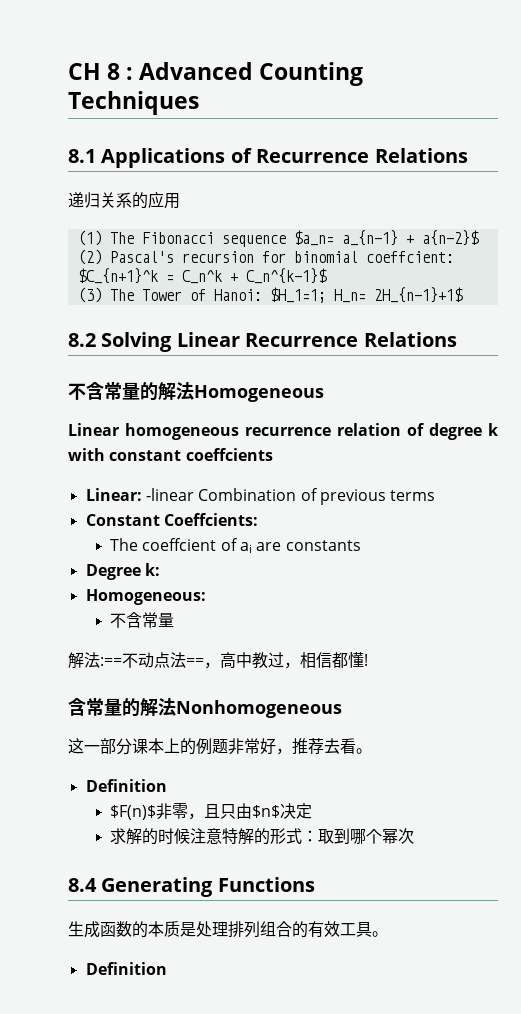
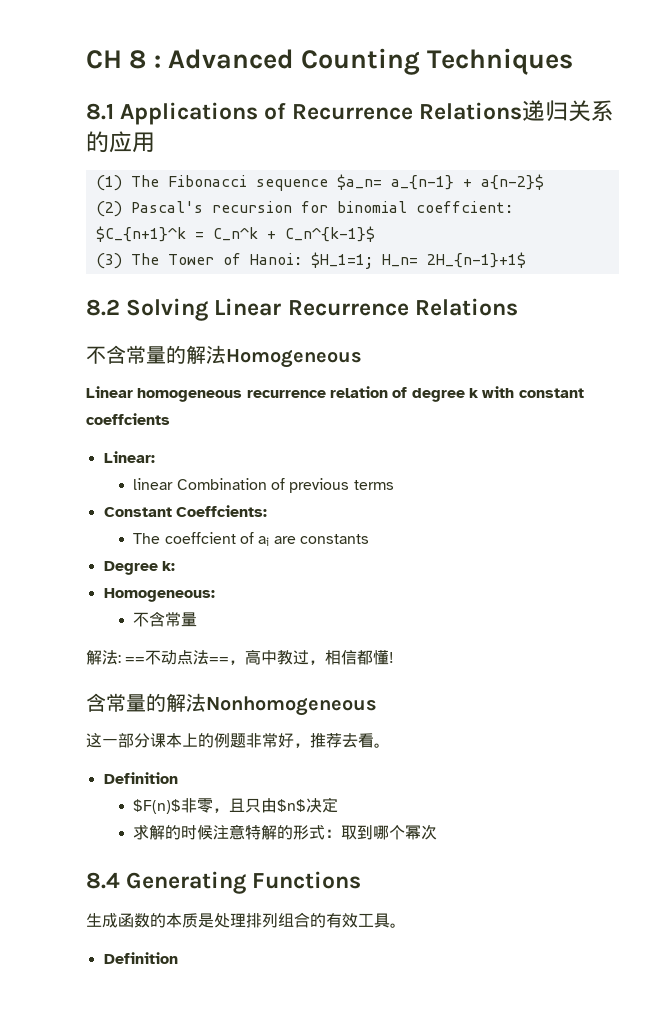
- 8.1 Applications of Recurrence Relations
- 递归关系的应用
+ 8.1 Applications of Recurrence Relations递归关系的应用
- Linear: -linear Combination of previous terms
+ Linear:
+ linear Combination of previous terms
- 解法:==不动点法==，高中教过，相信都懂!
+ 解法: ==不动点法==，高中教过，相信都懂!

